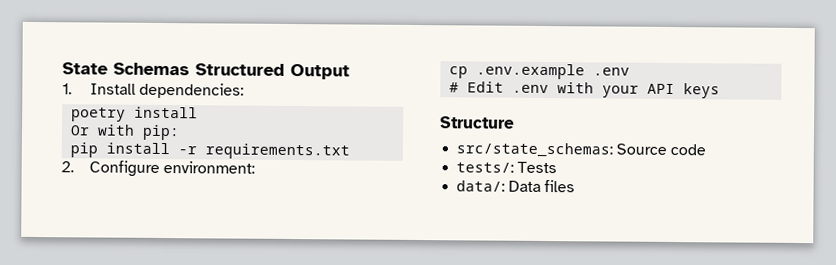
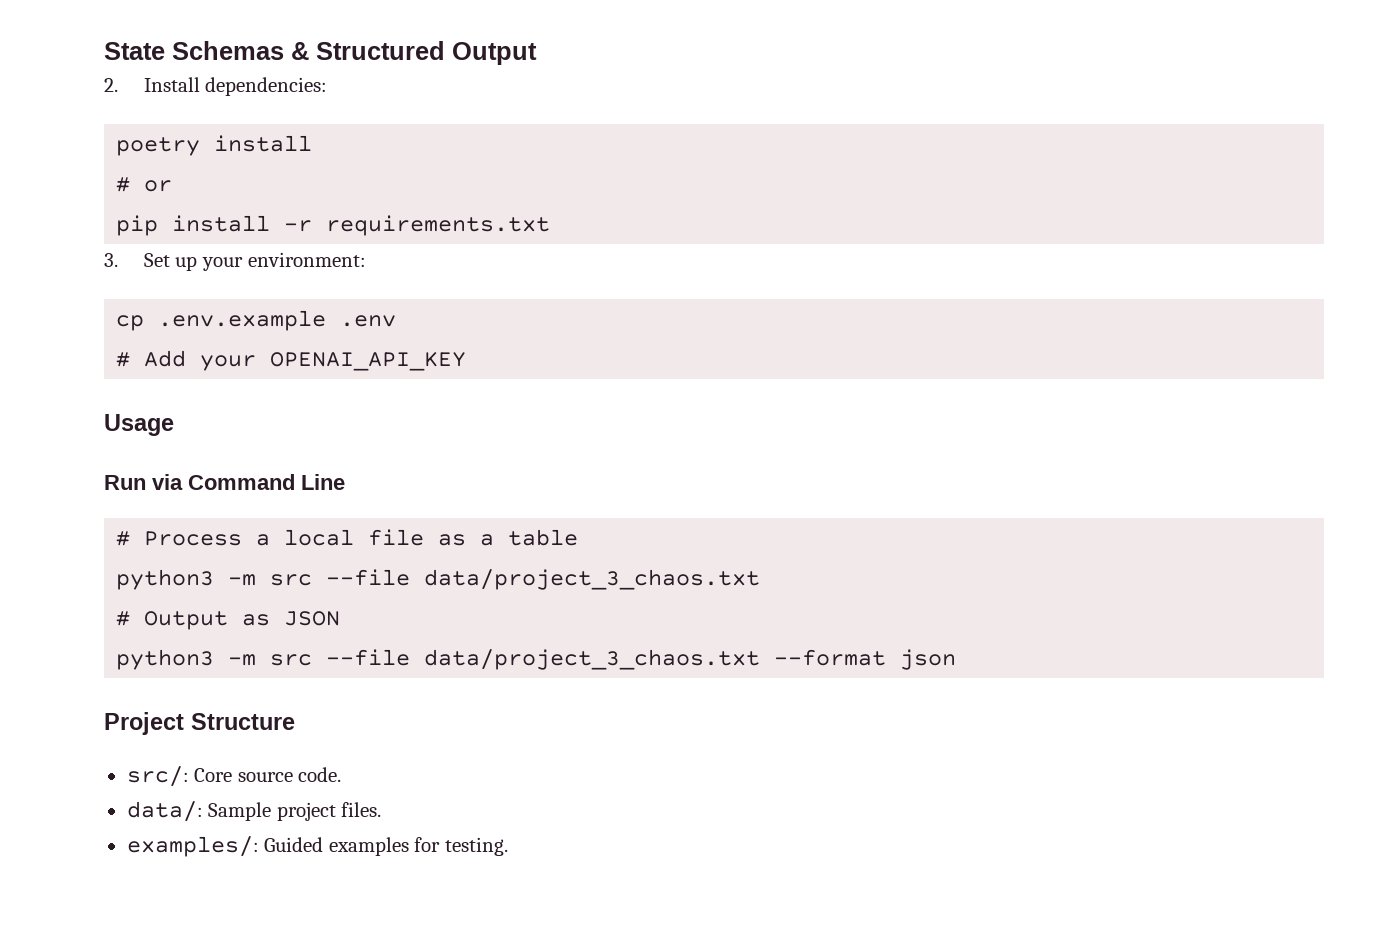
- State Schemas Structured Output
+ State Schemas & Structured Output
- 1. Install dependencies:
+ 2. Install dependencies:
- Or with pip:
+ # or
- 2. Configure environment:
+ 3. Set up your environment:
- # Edit .env with your API keys
- Structure
- src/state_schemas: Source code
- tests/: Tests
- data/: Data files
+ # Add your OPENAI_API_KEY
+ Usage
+ Run via Command Line
+ # Process a local file as a table
+ python3 -m src --file data/project_3_chaos.txt
+ # Output as JSON
+ python3 -m src --file data/project_3_chaos.txt --format json
+ Project Structure
+ src/: Core source code.
+ data/: Sample project files.
+ examples/: Guided examples for testing.

